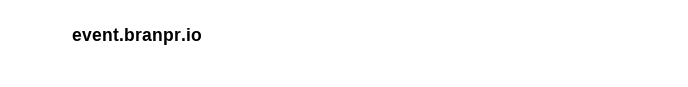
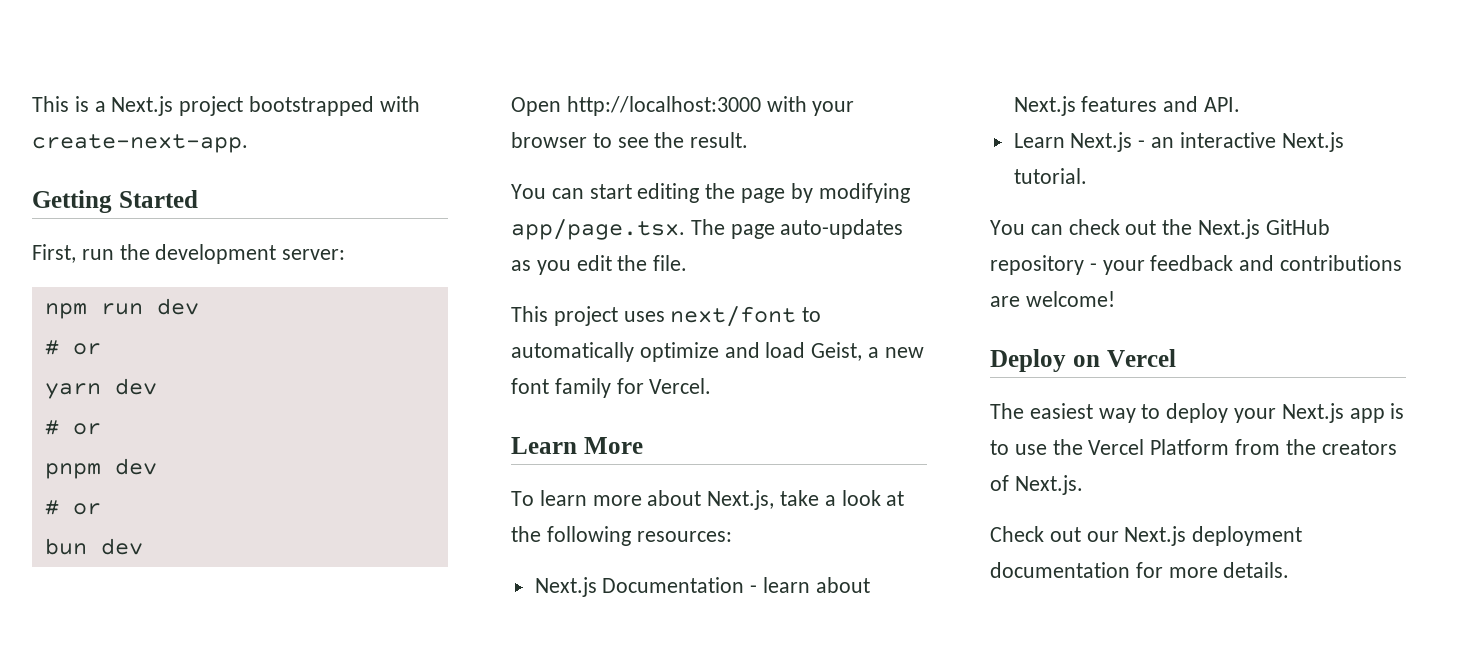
- event.branpr.io
+ This is a Next.js project bootstrapped with create-next-app.
+ Getting Started
+ First, run the development server:
+ npm run dev
+ # or
+ yarn dev
+ # or
+ pnpm dev
+ # or
+ bun dev
+ Open http://localhost:3000 with your browser to see the result.
+ You can start editing the page by modifying app/page.tsx. The page auto-updates as you edit the file.
+ This project uses next/font to automatically optimize and load Geist, a new font family for Vercel.
+ Learn More
+ To learn more about Next.js, take a look at the following resources:
+ Next.js Documentation - learn about Next.js features and API.
+ Learn Next.js - an interactive Next.js tutorial.
+ You can check out the Next.js GitHub repository - your feedback and contributions are welcome!
+ Deploy on Vercel
+ The easiest way to deploy your Next.js app is to use the Vercel Platform from the creators of Next.js.
+ Check out our Next.js deployment documentation for more details.

